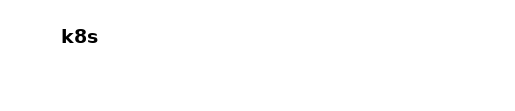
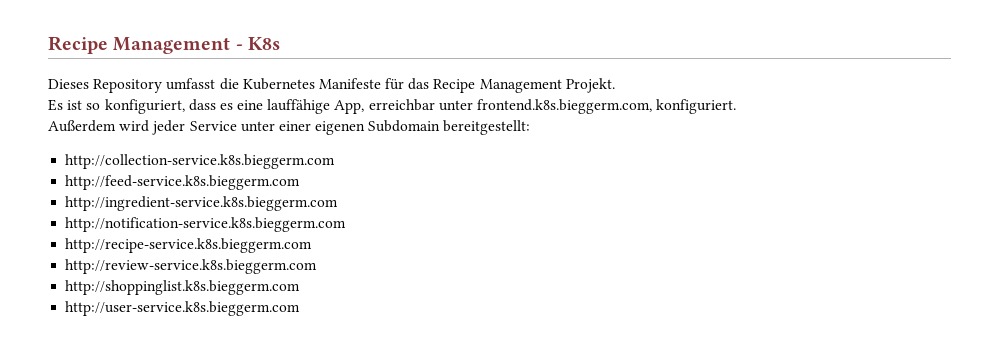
- k8s
+ Recipe Management - K8s
+ Dieses Repository umfasst die Kubernetes Manifeste für das Recipe Management Projekt.
+ Es ist so konfiguriert, dass es eine lauffähige App, erreichbar unter frontend.k8s.bieggerm.com, konfiguriert.
+ Außerdem wird jeder Service unter einer eigenen Subdomain bereitgestellt:
+ http://collection-service.k8s.bieggerm.com
+ http://feed-service.k8s.bieggerm.com
+ http://ingredient-service.k8s.bieggerm.com
+ http://notification-service.k8s.bieggerm.com
+ http://recipe-service.k8s.bieggerm.com
+ http://review-service.k8s.bieggerm.com
+ http://shoppinglist.k8s.bieggerm.com
+ http://user-service.k8s.bieggerm.com

